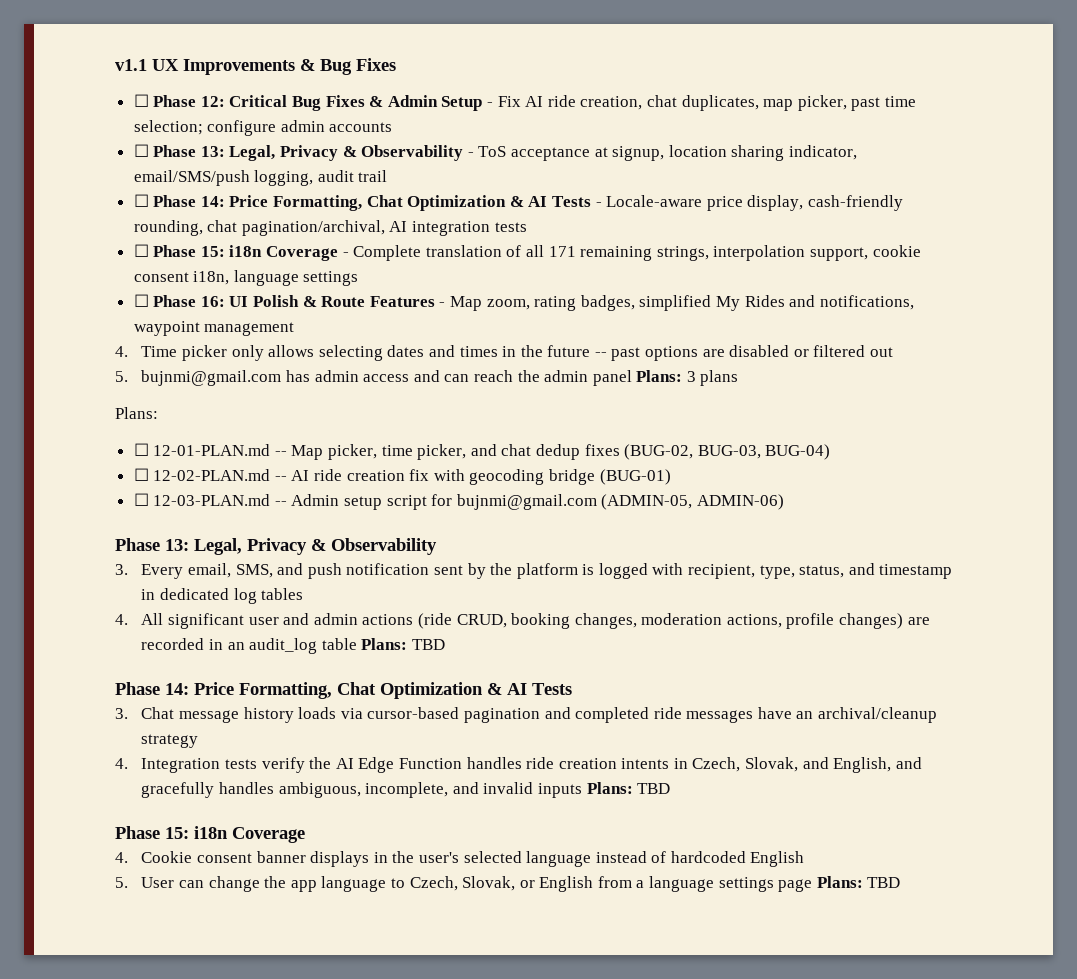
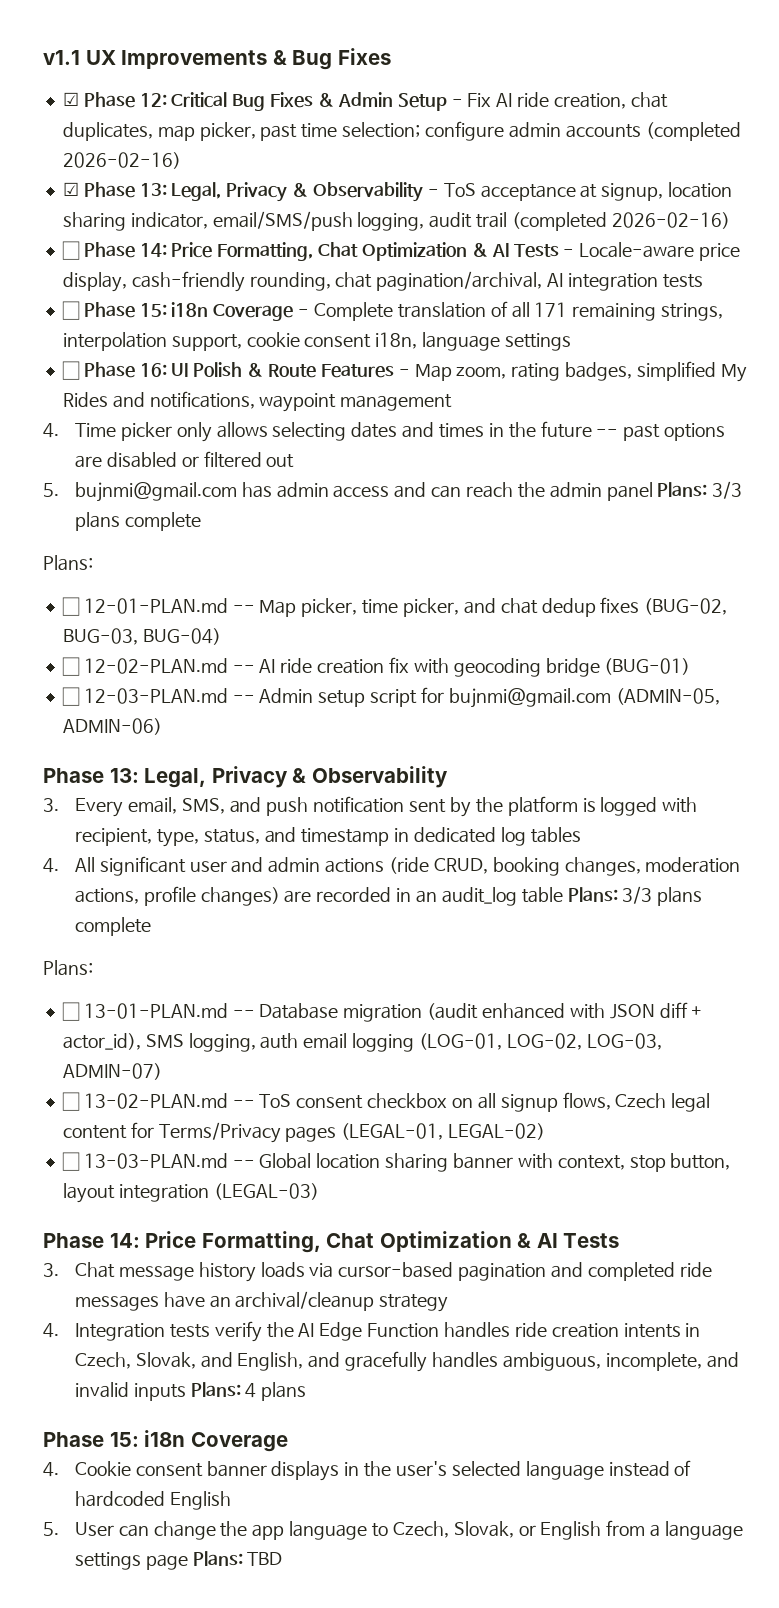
- ☐ Phase 12: Critical Bug Fixes & Admin Setup - Fix AI ride creation, chat duplicates, map picker, past time selection; configure admin accounts
- ☐ Phase 13: Legal, Privacy & Observability - ToS acceptance at signup, location sharing indicator, email/SMS/push logging, audit trail
+ ☑ Phase 12: Critical Bug Fixes & Admin Setup - Fix AI ride creation, chat duplicates, map picker, past time selection; configure admin accounts (completed 2026-02-16)
+ ☑ Phase 13: Legal, Privacy & Observability - ToS acceptance at signup, location sharing indicator, email/SMS/push logging, audit trail (completed 2026-02-16)
- 5. bujnmi@gmail.com has admin access and can reach the admin panel Plans: 3 plans
+ 5. bujnmi@gmail.com has admin access and can reach the admin panel Plans: 3/3 plans complete
- 4. All significant user and admin actions (ride CRUD, booking changes, moderation actions, profile changes) are recorded in an audit_log table Plans: TBD
+ 4. All significant user and admin actions (ride CRUD, booking changes, moderation actions, profile changes) are recorded in an audit_log table Plans: 3/3 plans complete
+ Plans:
+ ☐ 13-01-PLAN.md -- Database migration (audit enhanced with JSON diff + actor_id), SMS logging, auth email logging (LOG-01, LOG-02, LOG-03, ADMIN-07)
+ ☐ 13-02-PLAN.md -- ToS consent checkbox on all signup flows, Czech legal content for Terms/Privacy pages (LEGAL-01, LEGAL-02)
+ ☐ 13-03-PLAN.md -- Global location sharing banner with context, stop button, layout integration (LEGAL-03)
- 4. Integration tests verify the AI Edge Function handles ride creation intents in Czech, Slovak, and English, and gracefully handles ambiguous, incomplete, and invalid inputs Plans: TBD
+ 4. Integration tests verify the AI Edge Function handles ride creation intents in Czech, Slovak, and English, and gracefully handles ambiguous, incomplete, and invalid inputs Plans: 4 plans

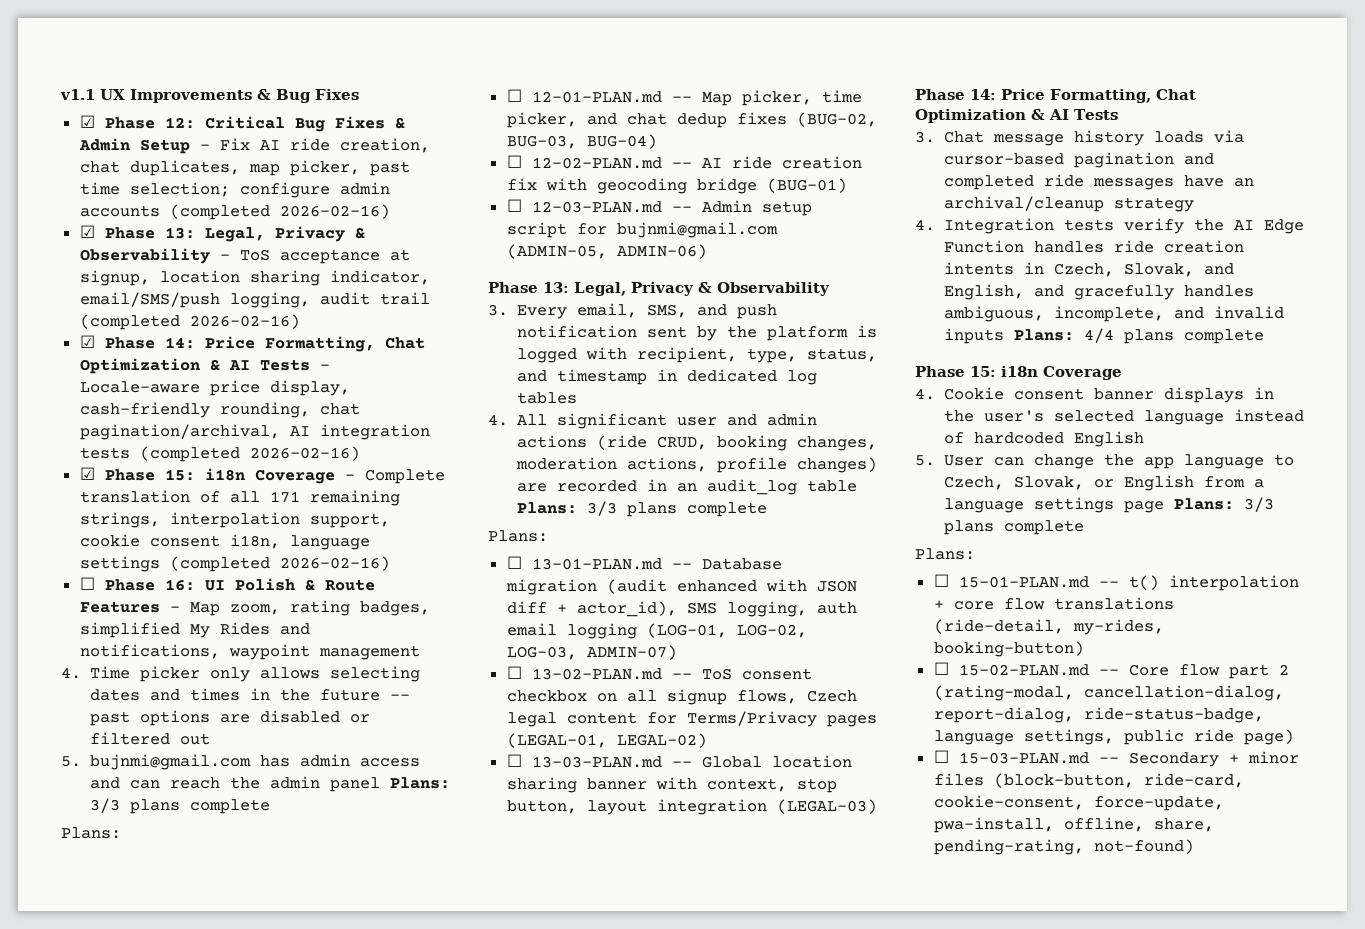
- ☐ Phase 14: Price Formatting, Chat Optimization & AI Tests - Locale-aware price display, cash-friendly rounding, chat pagination/archival, AI integration tests
- ☐ Phase 15: i18n Coverage - Complete translation of all 171 remaining strings, interpolation support, cookie consent i18n, language settings
+ ☑ Phase 14: Price Formatting, Chat Optimization & AI Tests - Locale-aware price display, cash-friendly rounding, chat pagination/archival, AI integration tests (completed 2026-02-16)
+ ☑ Phase 15: i18n Coverage - Complete translation of all 171 remaining strings, interpolation support, cookie consent i18n, language settings (completed 2026-02-16)
- 4. Integration tests verify the AI Edge Function handles ride creation intents in Czech, Slovak, and English, and gracefully handles ambiguous, incomplete, and invalid inputs Plans: 4 plans
+ 4. Integration tests verify the AI Edge Function handles ride creation intents in Czech, Slovak, and English, and gracefully handles ambiguous, incomplete, and invalid inputs Plans: 4/4 plans complete
- 5. User can change the app language to Czech, Slovak, or English from a language settings page Plans: TBD
+ 5. User can change the app language to Czech, Slovak, or English from a language settings page Plans: 3/3 plans complete
+ Plans:
+ ☐ 15-01-PLAN.md -- t() interpolation + core flow translations (ride-detail, my-rides, booking-button)
+ ☐ 15-02-PLAN.md -- Core flow part 2 (rating-modal, cancellation-dialog, report-dialog, ride-status-badge, language settings, public ride page)
+ ☐ 15-03-PLAN.md -- Secondary + minor files (block-button, ride-card, cookie-consent, force-update, pwa-install, offline, share, pending-rating, not-found)

